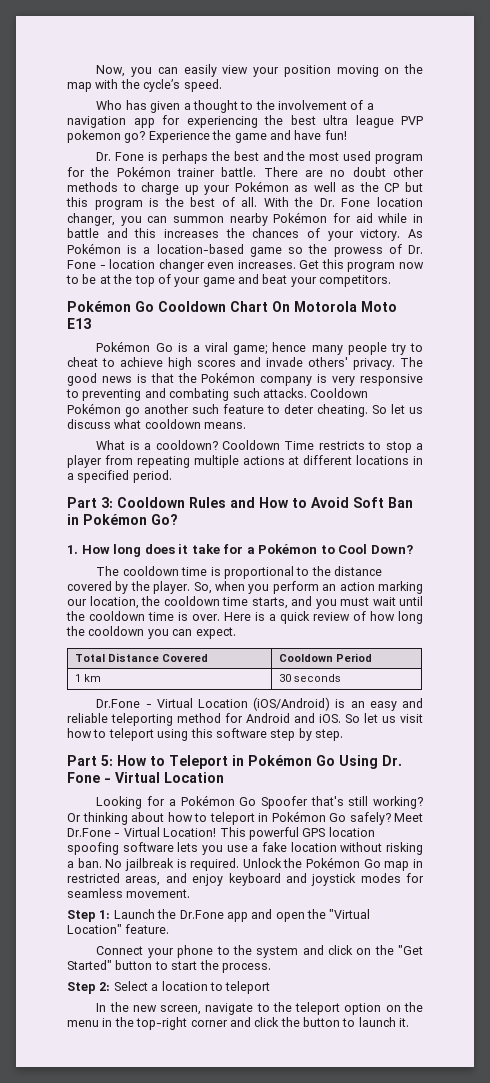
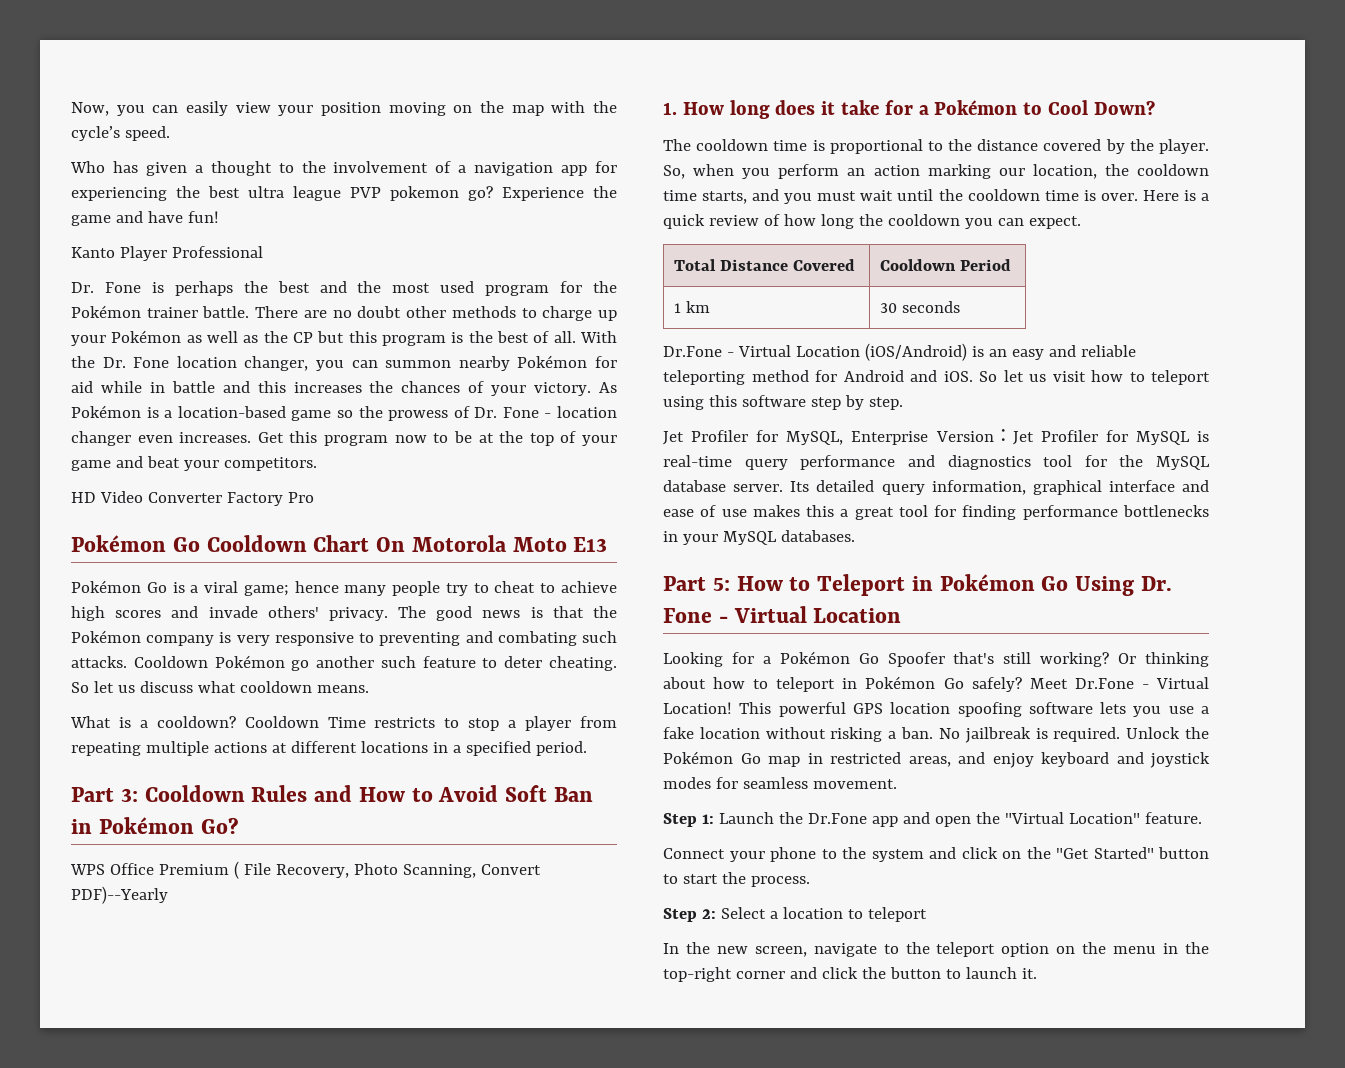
+ Kanto Player Professional
+ HD Video Converter Factory Pro
+ WPS Office Premium ( File Recovery, Photo Scanning, Convert PDF)--Yearly
+ Jet Profiler for MySQL, Enterprise Version：Jet Profiler for MySQL is real-time query performance and diagnostics tool for the MySQL database server. Its detailed query information, graphical interface and ease of use makes this a great tool for finding performance bottlenecks in your MySQL databases.

